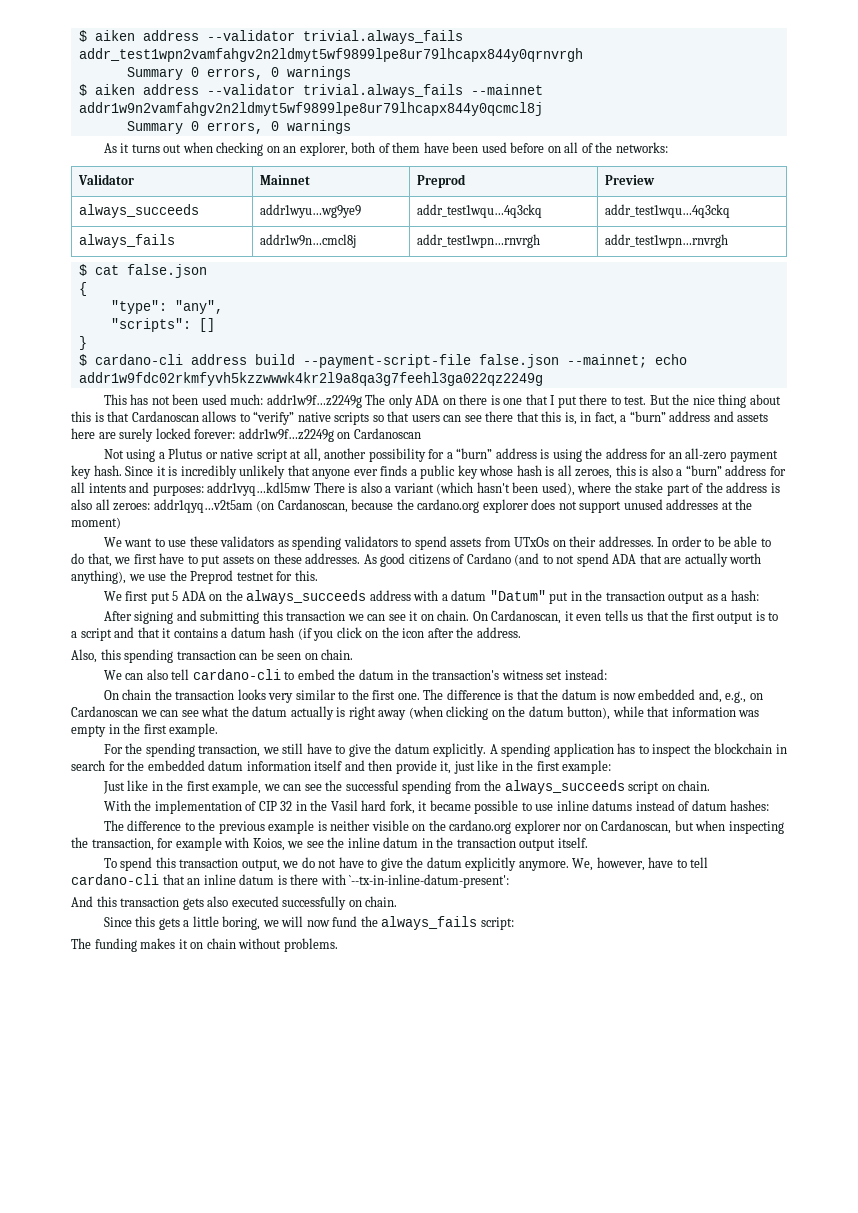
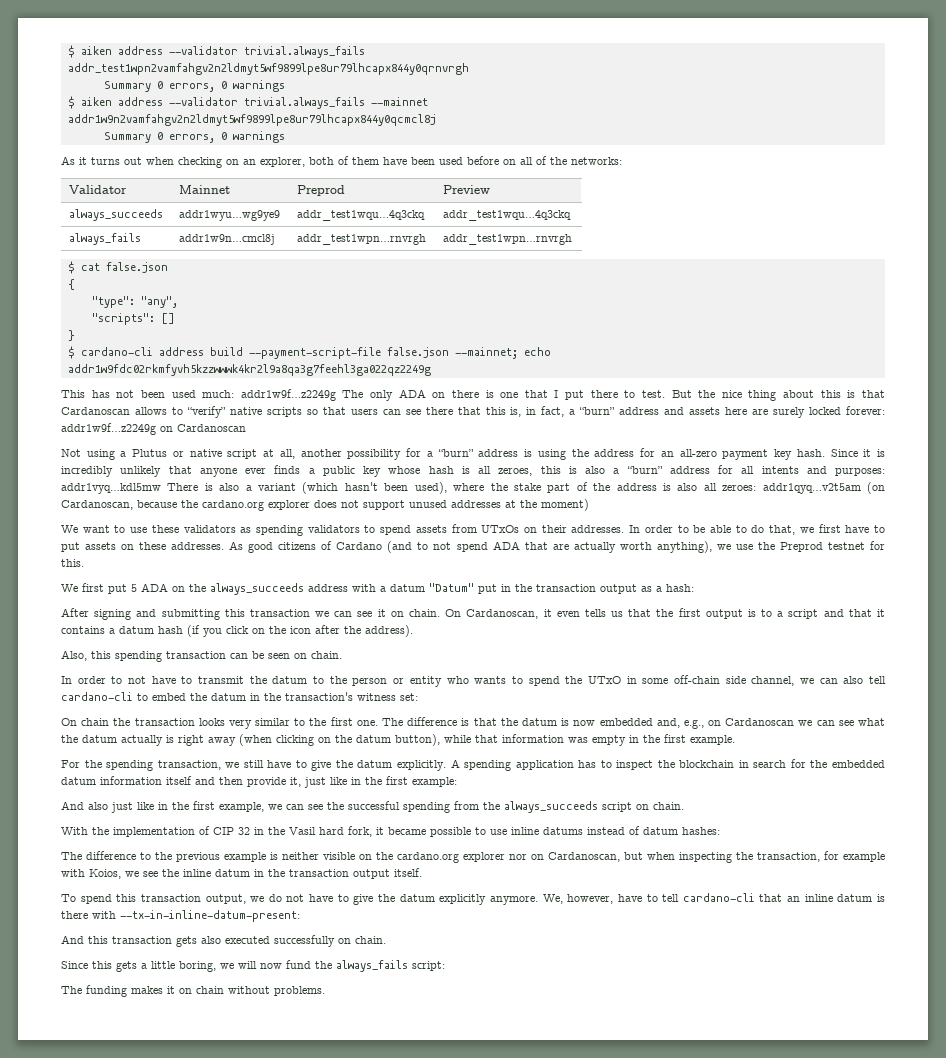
- On Cardanoscan, it even tells us that the first output is to a script and that it contains a datum hash (if you click on the icon after the address.
+ On Cardanoscan, it even tells us that the first output is to a script and that it contains a datum hash (if you click on the icon after the address).
- We can also tell cardano-cli to embed the datum in the transaction's witness set instead:
+ In order to not have to transmit the datum to the person or entity who wants to spend the UTxO in some off-chain side channel, we can also tell cardano-cli to embed the datum in the transaction's witness set:
- Just like in the first example, we can see the successful spending from the always_succeeds script on chain.
+ And also just like in the first example, we can see the successful spending from the always_succeeds script on chain.
- We, however, have to tell cardano-cli that an inline datum is there with `--tx-in-inline-datum-present':
+ We, however, have to tell cardano-cli that an inline datum is there with --tx-in-inline-datum-present:

